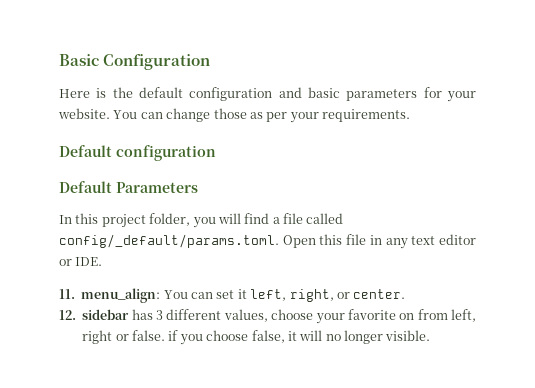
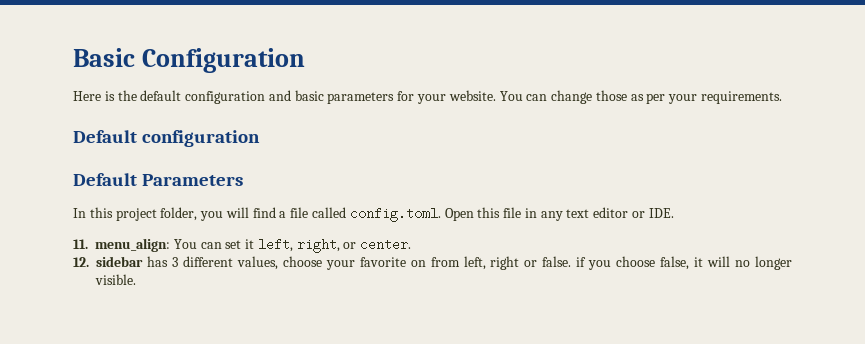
- In this project folder, you will find a file called config/_default/params.toml. Open this file in any text editor or IDE.
+ In this project folder, you will find a file called config.toml. Open this file in any text editor or IDE.

